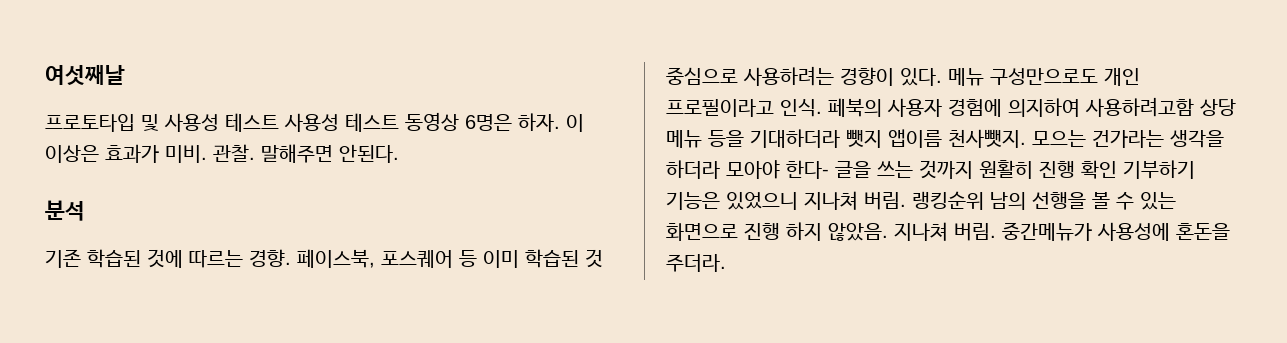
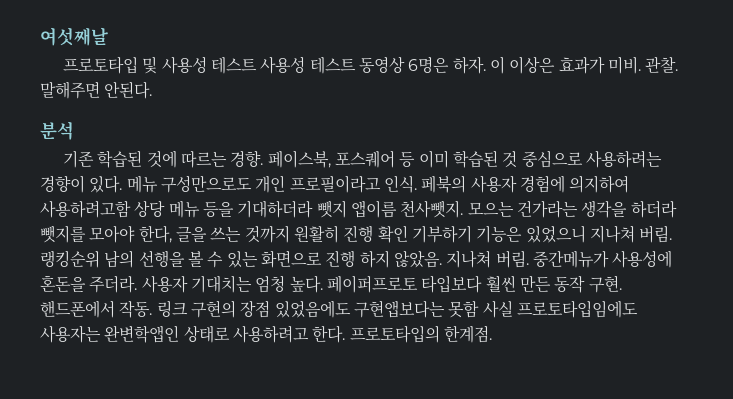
- 모으는 건가라는 생각을 하더라 모아야 한다- 글을 쓰는 것까지 원활히 진행 확인 기부하기 기능은 있었으니 지나쳐 버림.
+ 모으는 건가라는 생각을 하더라 뺏지를 모아야 한다, 글을 쓰는 것까지 원활히 진행 확인 기부하기 기능은 있었으니 지나쳐 버림.
+ 사용자 기대치는 엄청 높다. 페이퍼프로토 타입보다 훨씬 만든 동작 구현. 핸드폰에서 작동. 링크 구현의 장점 있었음에도 구현앱보다는 못함 사실 프로토타입임에도 사용자는 완변학앱인 상태로 사용하려고 한다. 프로토타입의 한계점.

